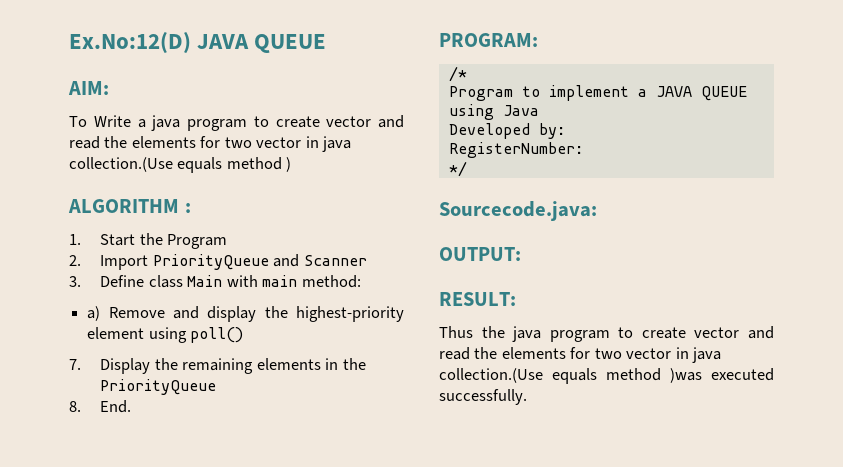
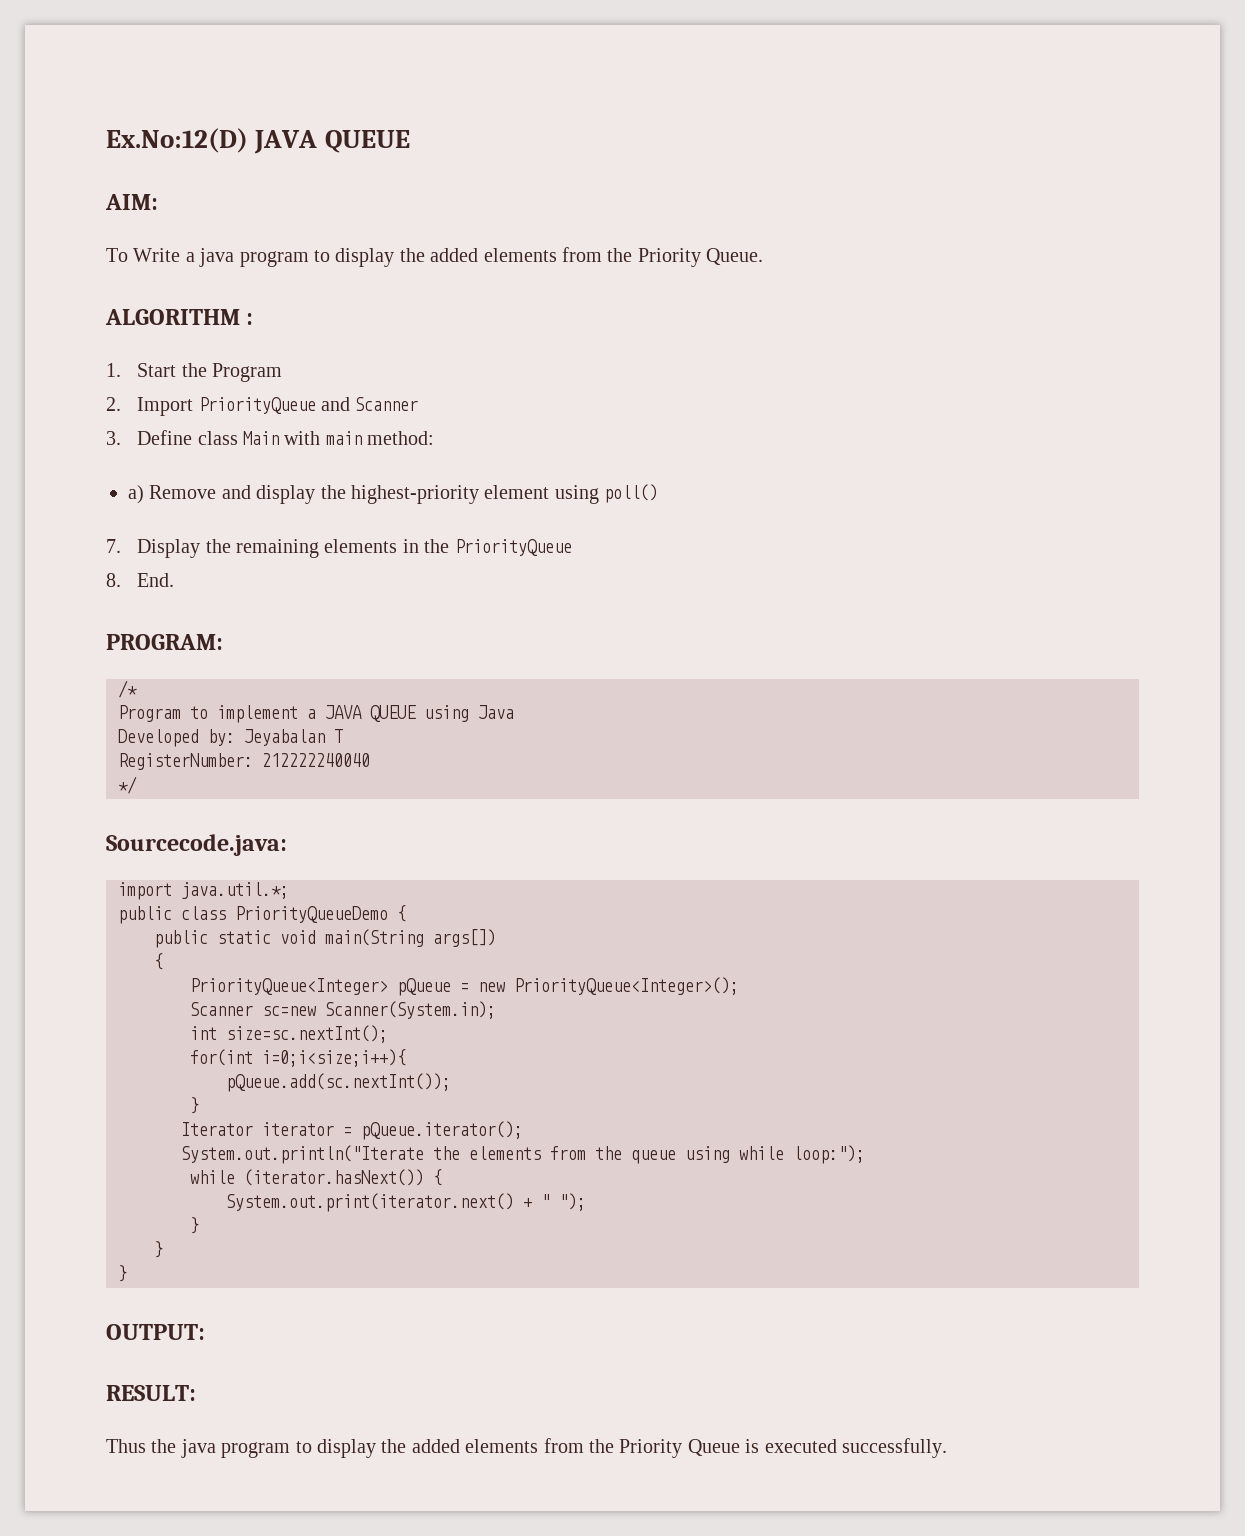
- To Write a java program to create vector and read the elements for two vector in java collection.(Use equals method )
+ To Write a java program to display the added elements from the Priority Queue.
- Developed by:
+ Developed by: Jeyabalan T
- RegisterNumber:
+ RegisterNumber: 212222240040
+ import java.util.*;
+ public class PriorityQueueDemo {
+ public static void main(String args[])
+ {
+ PriorityQueue<Integer> pQueue = new PriorityQueue<Integer>();
+ Scanner sc=new Scanner(System.in);
+ int size=sc.nextInt();
+ for(int i=0;i<size;i++){
+ pQueue.add(sc.nextInt());
+ }
+ Iterator iterator = pQueue.iterator();
+ System.out.println("Iterate the elements from the queue using while loop:");
+ while (iterator.hasNext()) {
+ System.out.print(iterator.next() + " ");
+ }
+ }
+ }
- Thus the java program to create vector and read the elements for two vector in java collection.(Use equals method )was executed successfully.
+ Thus the java program to display the added elements from the Priority Queue is executed successfully.

